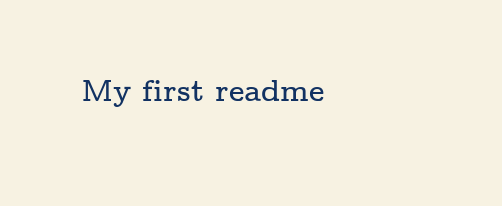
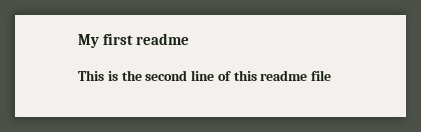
+ This is the second line of this readme file

